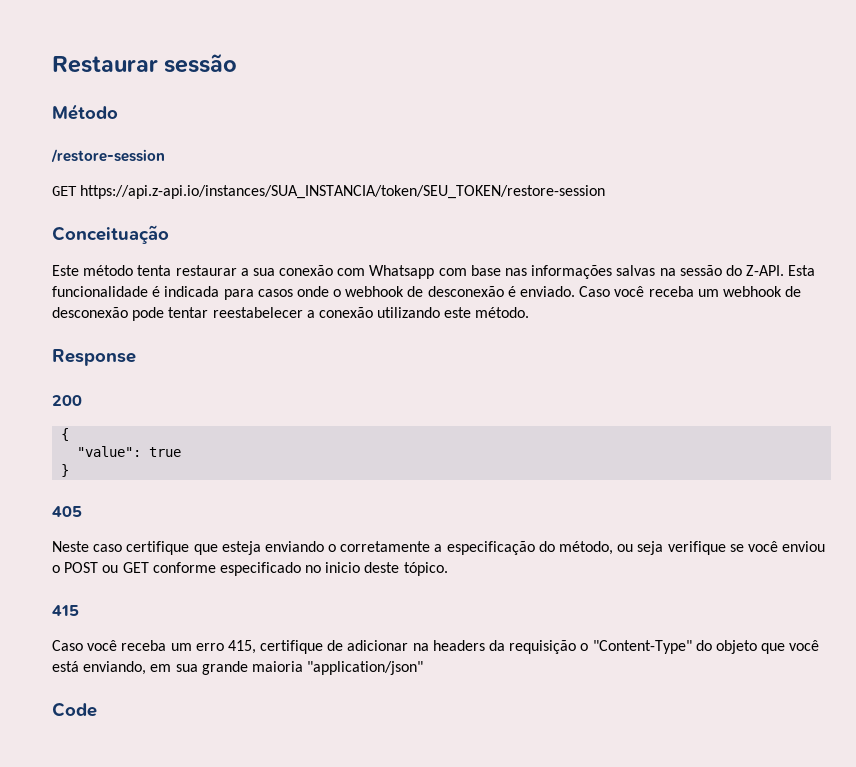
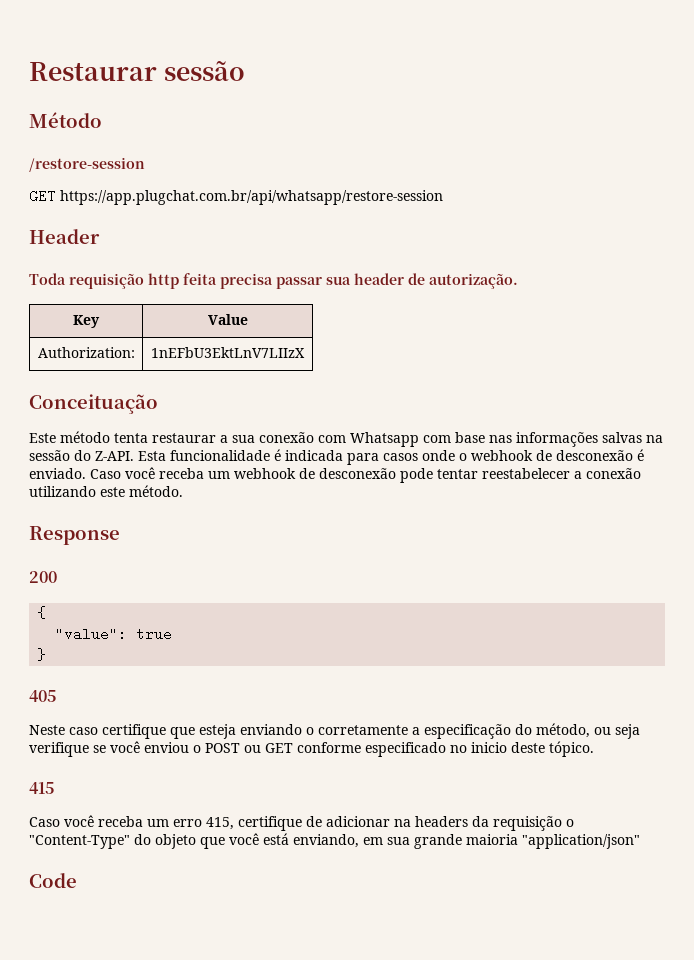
- GET https://api.z-api.io/instances/SUA_INSTANCIA/token/SEU_TOKEN/restore-session
+ GET https://app.plugchat.com.br/api/whatsapp/restore-session
+ Header
+ Toda requisição http feita precisa passar sua header de autorização.
+ Key | Value
+ Authorization: | 1nEFbU3EktLnV7LIIzX

